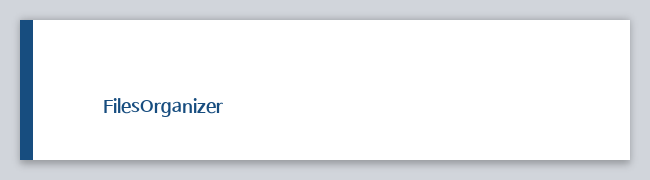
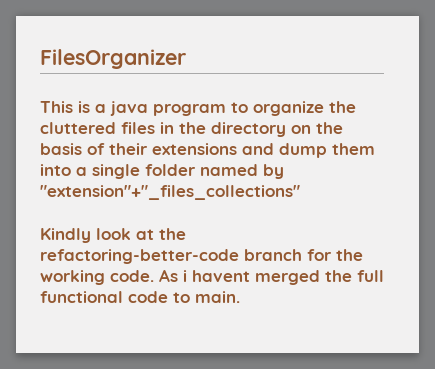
+ This is a java program to organize the cluttered files in the directory on the basis of their extensions and dump them into a single folder named by "extension"+"_files_collections"
+ Kindly look at the refactoring-better-code branch for the working code. As i havent merged the full functional code to main.

